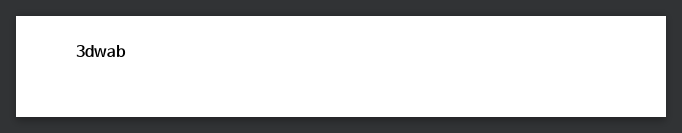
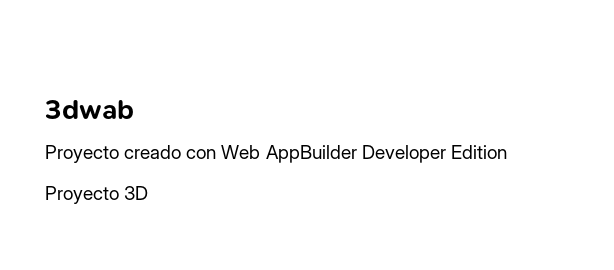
+ Proyecto creado con Web AppBuilder Developer Edition
+ Proyecto 3D

